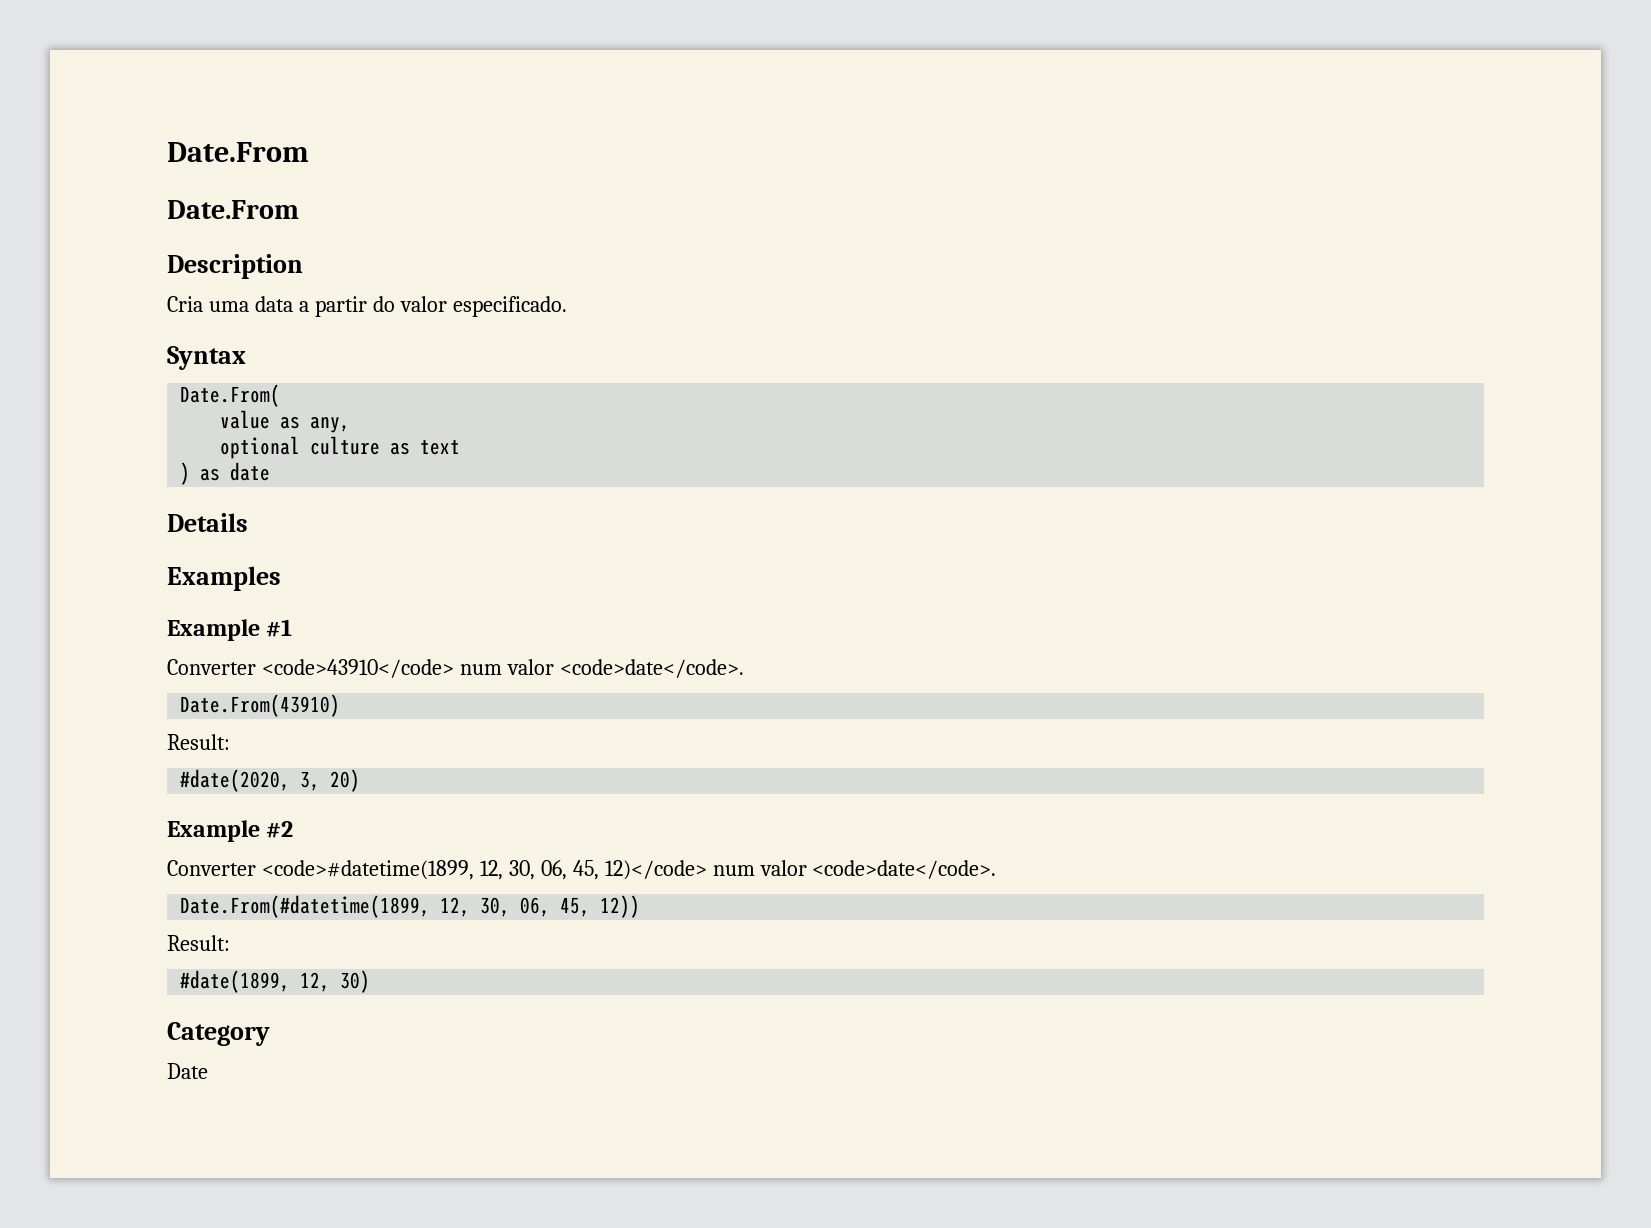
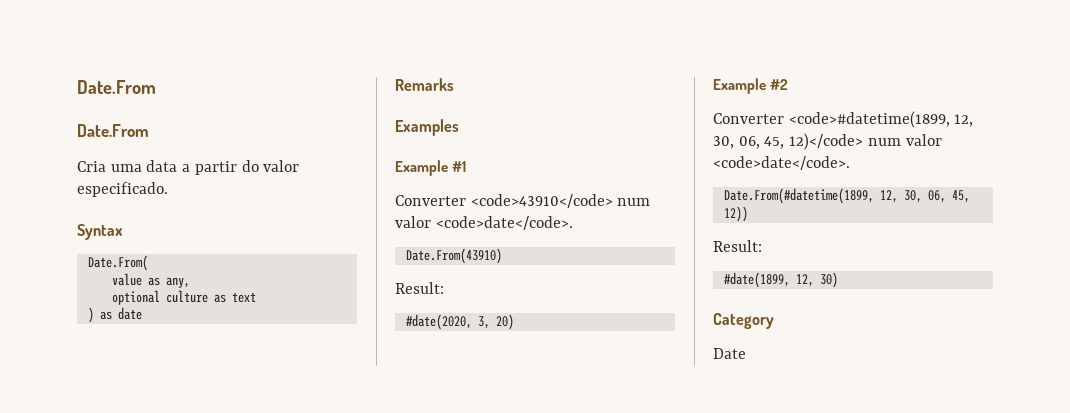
- Description
- Details
+ Remarks

